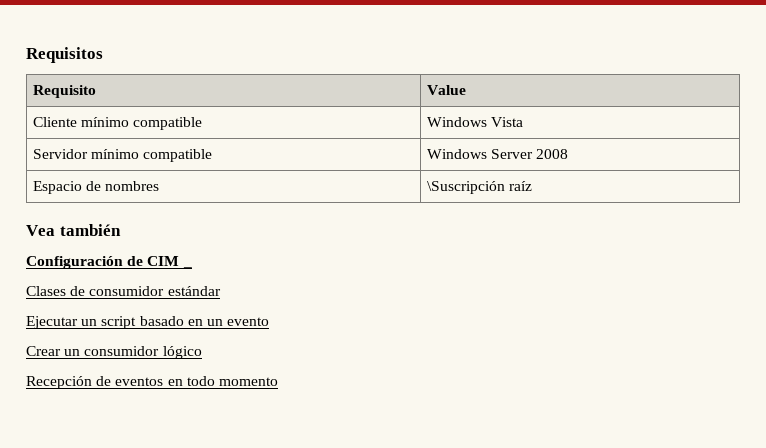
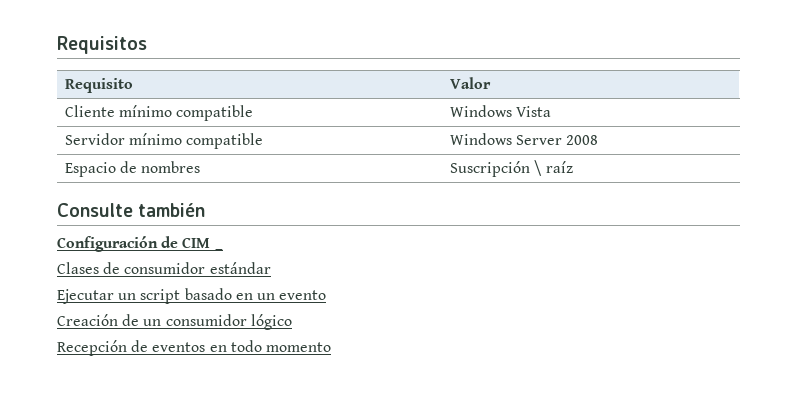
- Requisito | Value
+ Requisito | Valor
- Espacio de nombres | \Suscripción raíz
+ Espacio de nombres | Suscripción \ raíz
- Vea también
+ Consulte también
- Crear un consumidor lógico
+ Creación de un consumidor lógico

